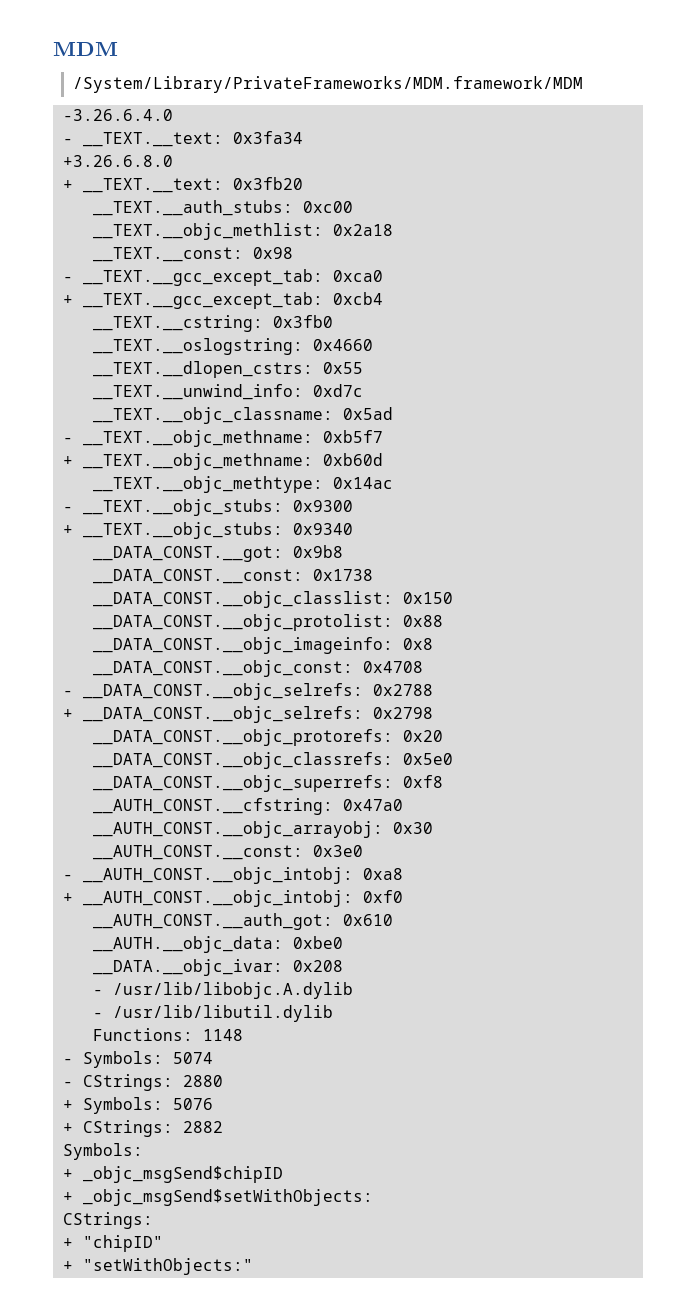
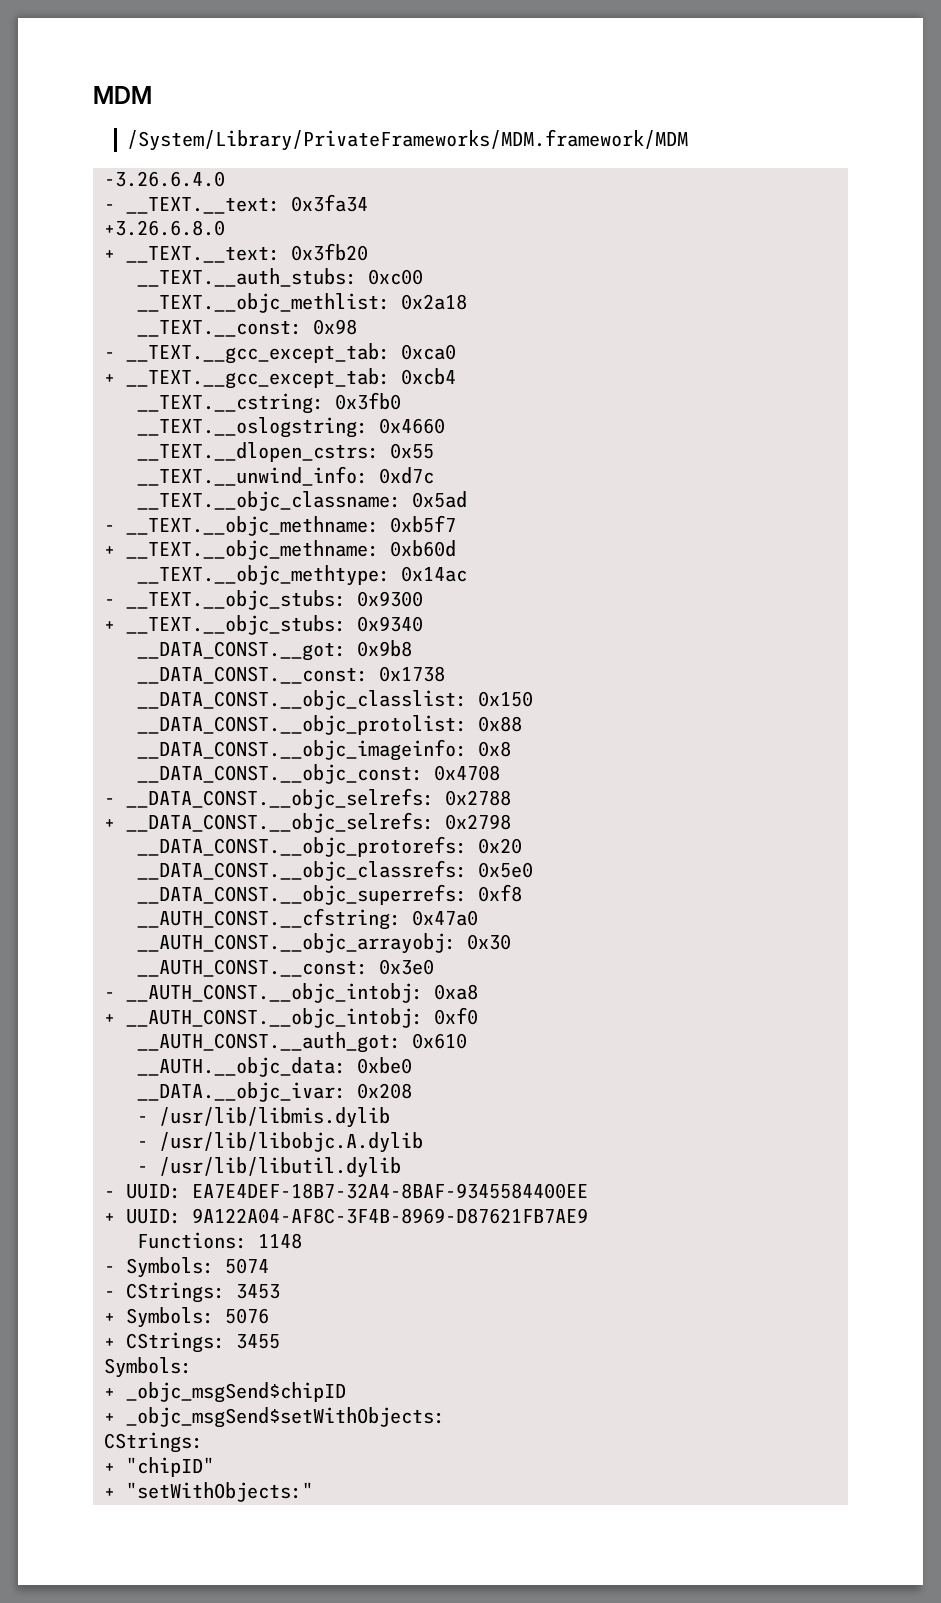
+ - /usr/lib/libmis.dylib
+ - UUID: EA7E4DEF-18B7-32A4-8BAF-9345584400EE
+ + UUID: 9A122A04-AF8C-3F4B-8969-D87621FB7AE9
- - CStrings: 2880
+ - CStrings: 3453
- + CStrings: 2882
+ + CStrings: 3455

